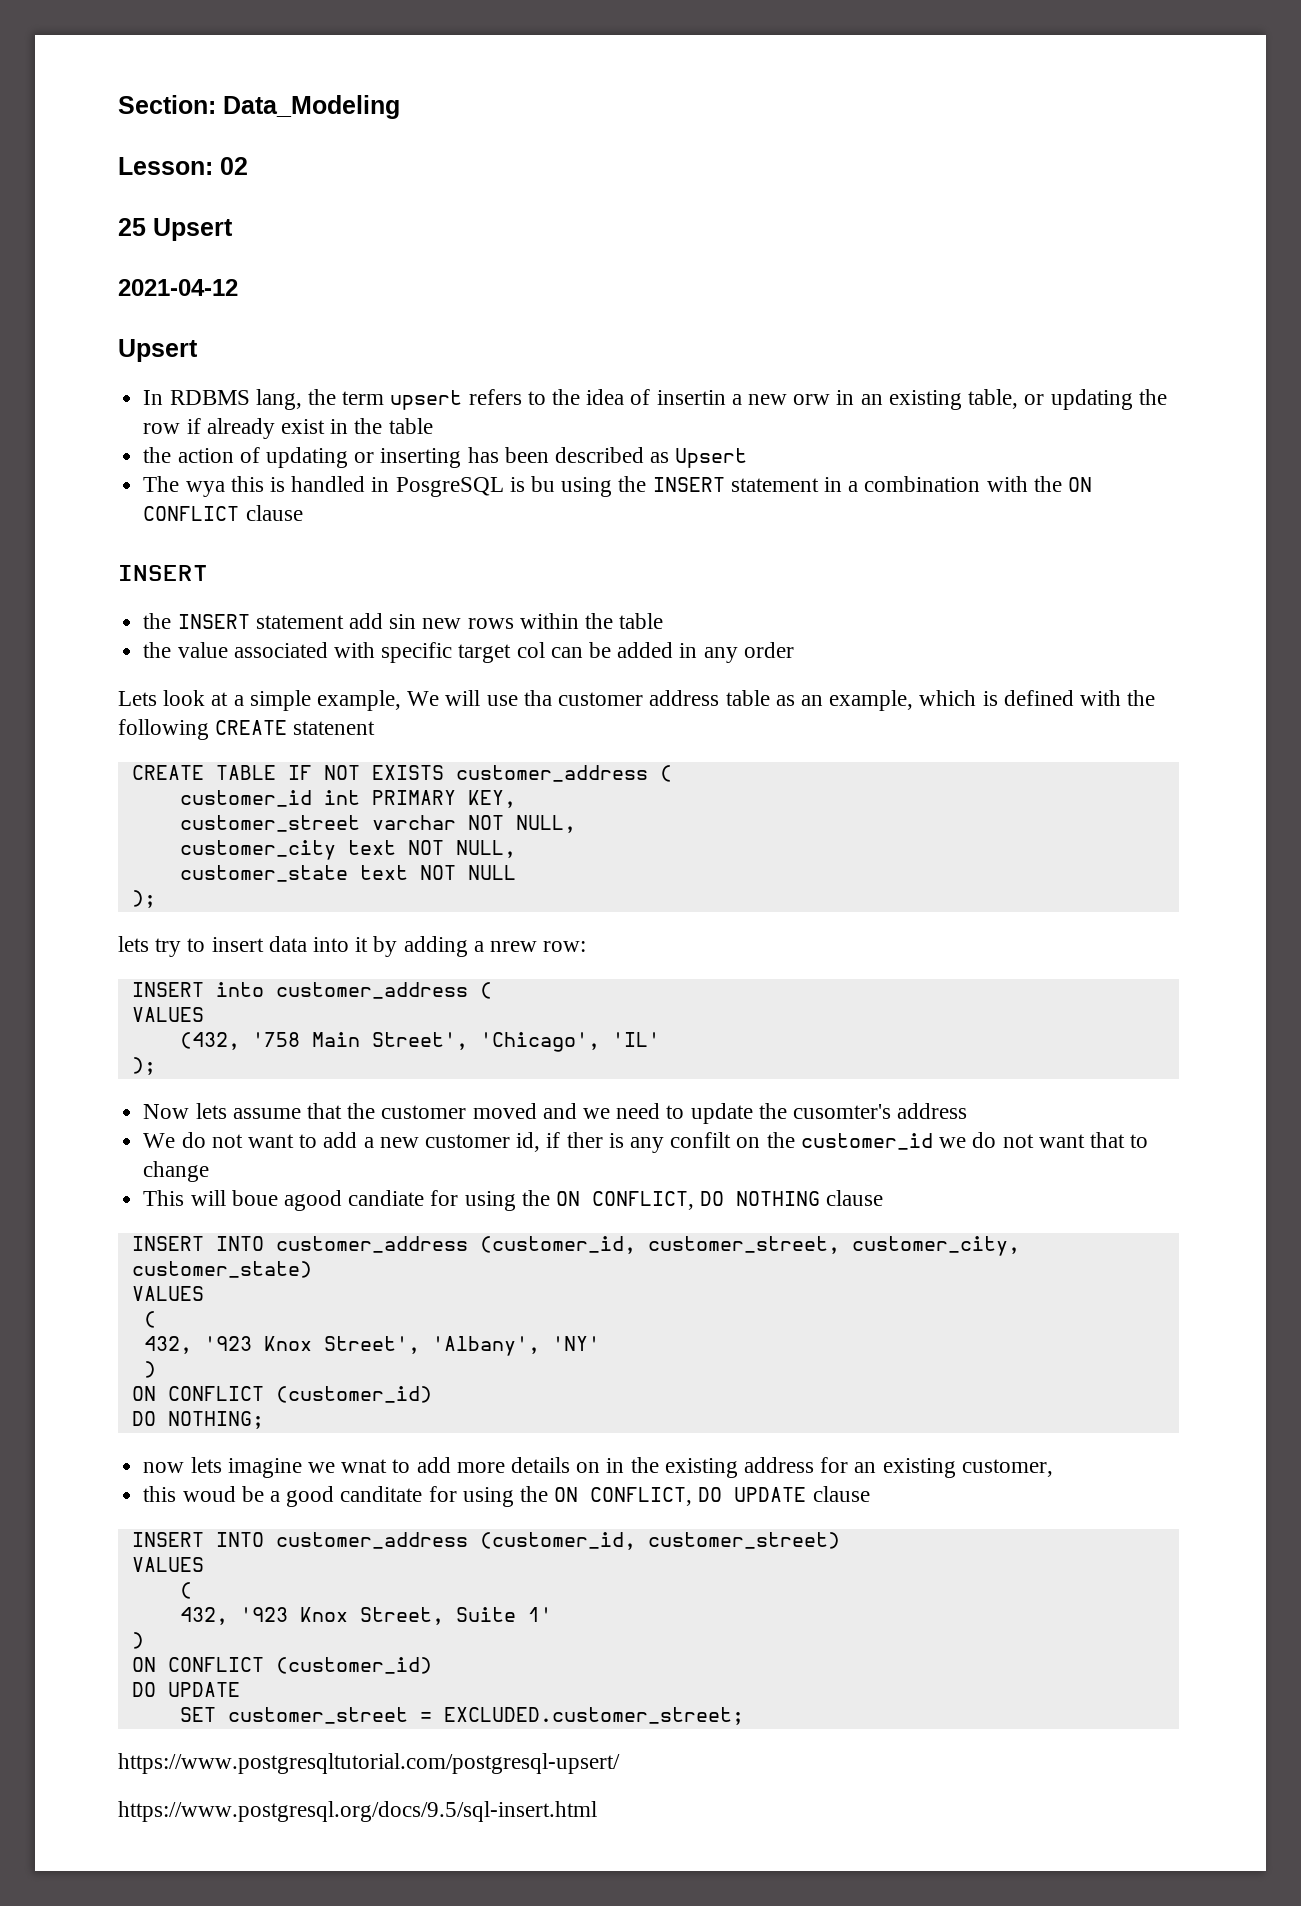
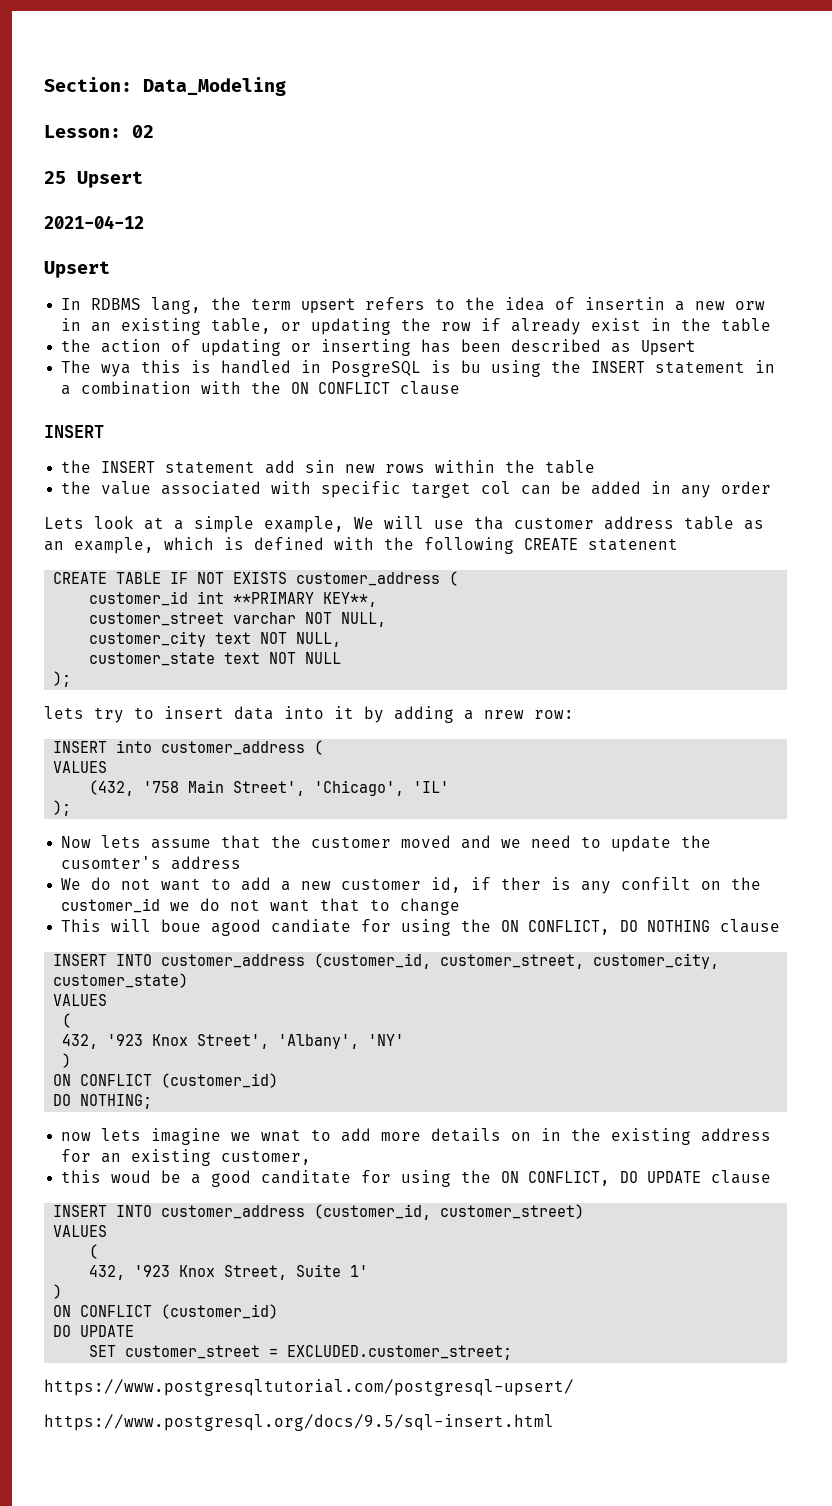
- customer_id int PRIMARY KEY,
+ customer_id int **PRIMARY KEY**,

